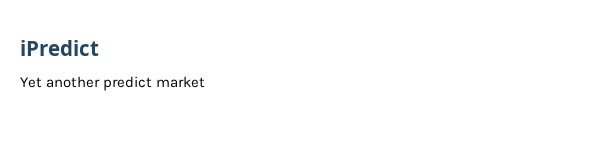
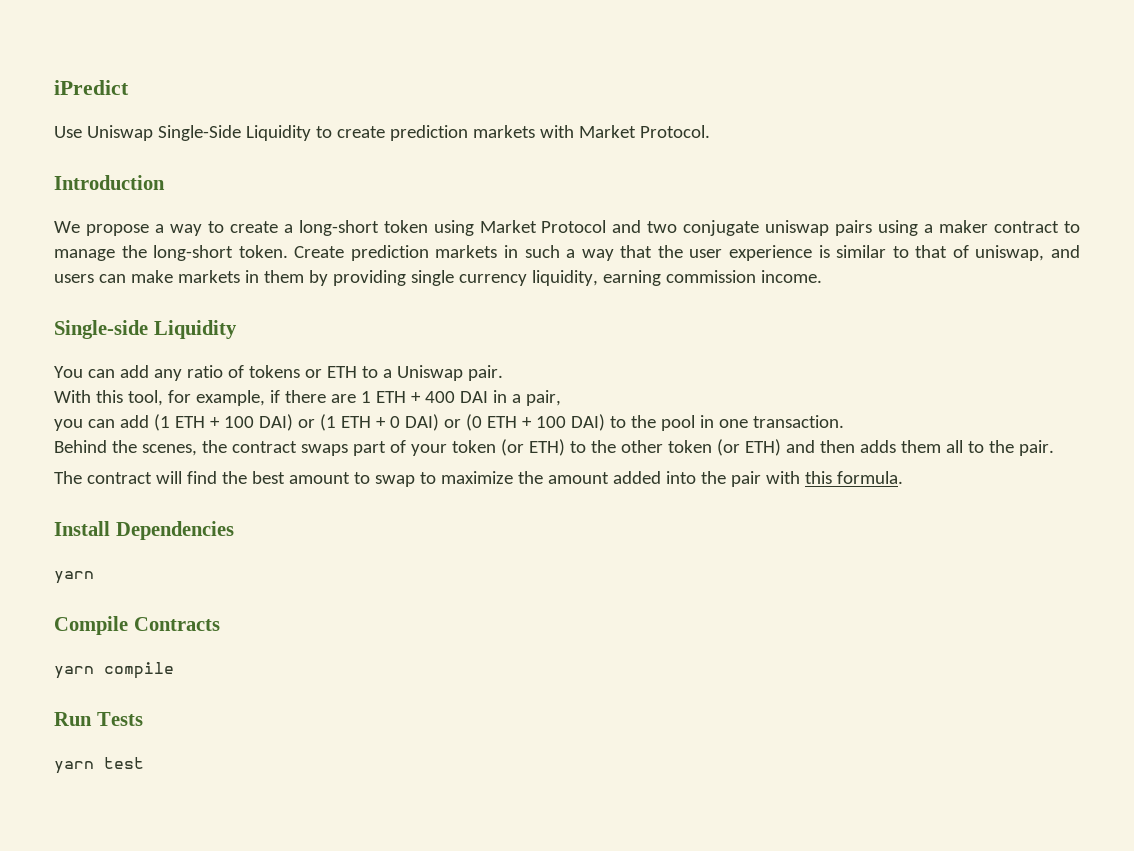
- Yet another predict market
+ Use Uniswap Single-Side Liquidity to create prediction markets with Market Protocol.
+ Introduction
+ We propose a way to create a long-short token using Market Protocol and two conjugate uniswap pairs using a maker contract to manage the long-short token. Create prediction markets in such a way that the user experience is similar to that of uniswap, and users can make markets in them by providing single currency liquidity, earning commission income.
+ Single-side Liquidity
+ You can add any ratio of tokens or ETH to a Uniswap pair.
+ With this tool, for example, if there are 1 ETH + 400 DAI in a pair,
+ you can add (1 ETH + 100 DAI) or (1 ETH + 0 DAI) or (0 ETH + 100 DAI) to the pool in one transaction.
+ Behind the scenes, the contract swaps part of your token (or ETH) to the other token (or ETH) and then adds them all to the pair.
+ The contract will find the best amount to swap to maximize the amount added into the pair with this formula.
+ Install Dependencies
+ yarn
+ Compile Contracts
+ yarn compile
+ Run Tests
+ yarn test

